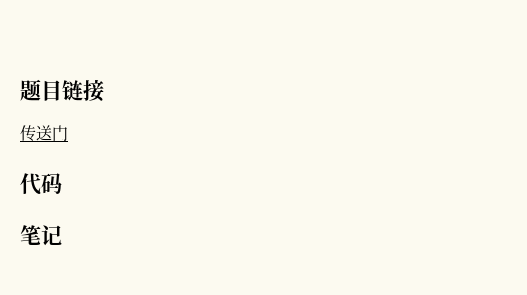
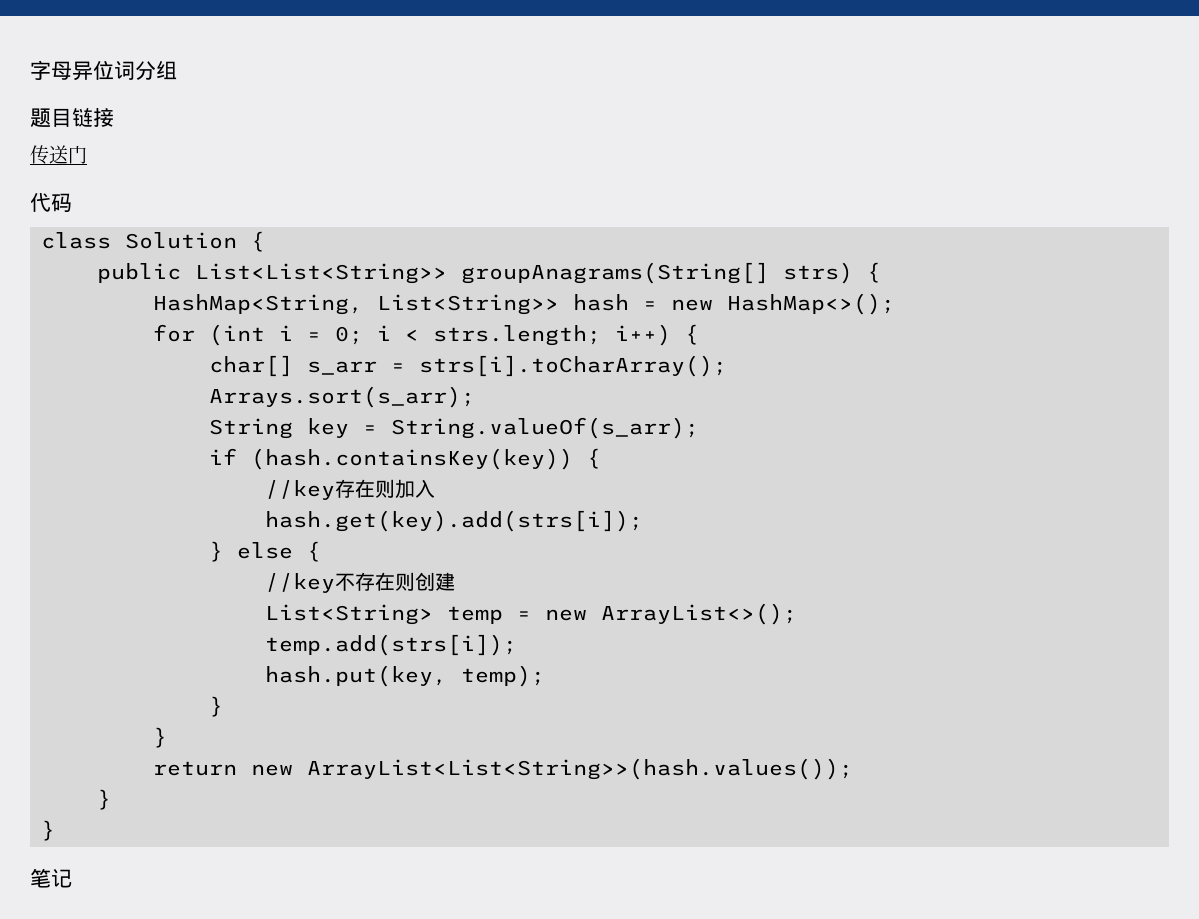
+ 字母异位词分组
+ class Solution {
+ public List<List<String>> groupAnagrams(String[] strs) {
+ HashMap<String, List<String>> hash = new HashMap<>();
+ for (int i = 0; i < strs.length; i++) {
+ char[] s_arr = strs[i].toCharArray();
+ Arrays.sort(s_arr);
+ String key = String.valueOf(s_arr);
+ if (hash.containsKey(key)) {
+ //key存在则加入
+ hash.get(key).add(strs[i]);
+ } else {
+ //key不存在则创建
+ List<String> temp = new ArrayList<>();
+ temp.add(strs[i]);
+ hash.put(key, temp);
+ }
+ }
+ return new ArrayList<List<String>>(hash.values());
+ }
+ }

